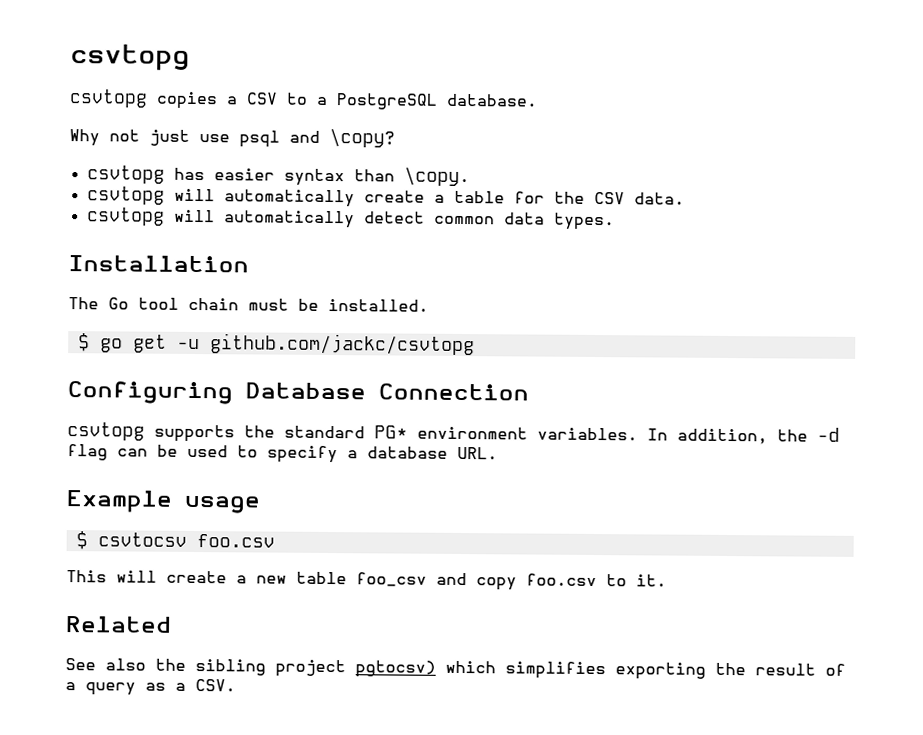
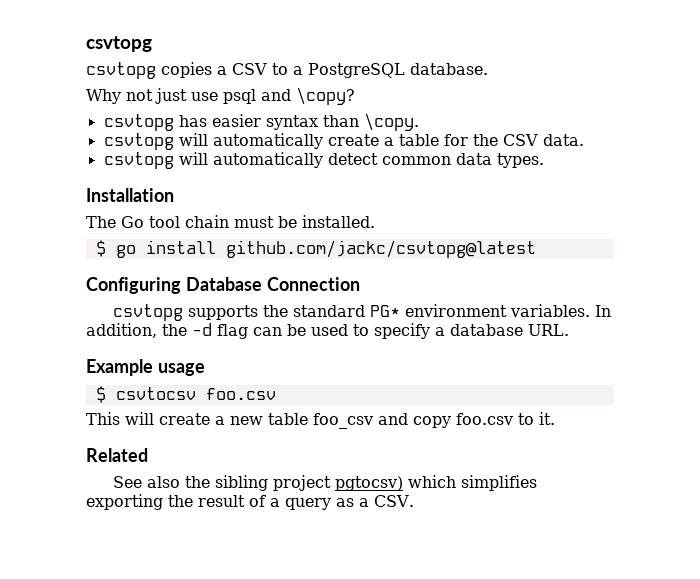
- $ go get -u github.com/jackc/csvtopg
+ $ go install github.com/jackc/csvtopg@latest

